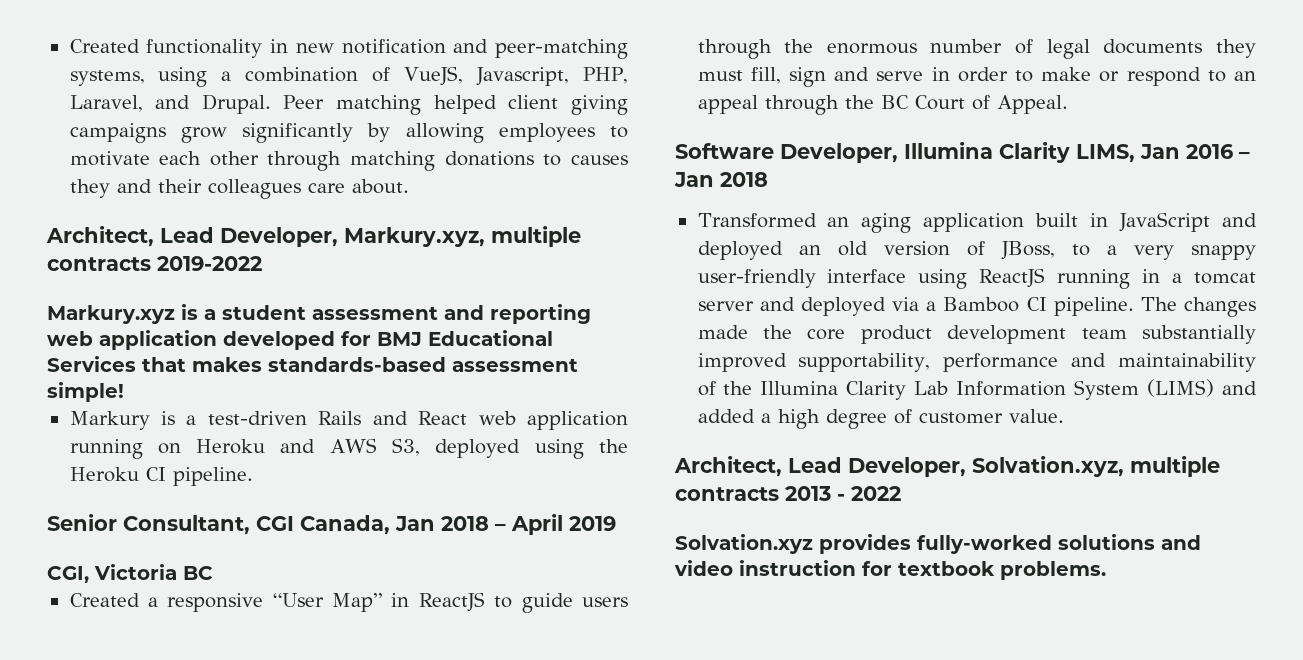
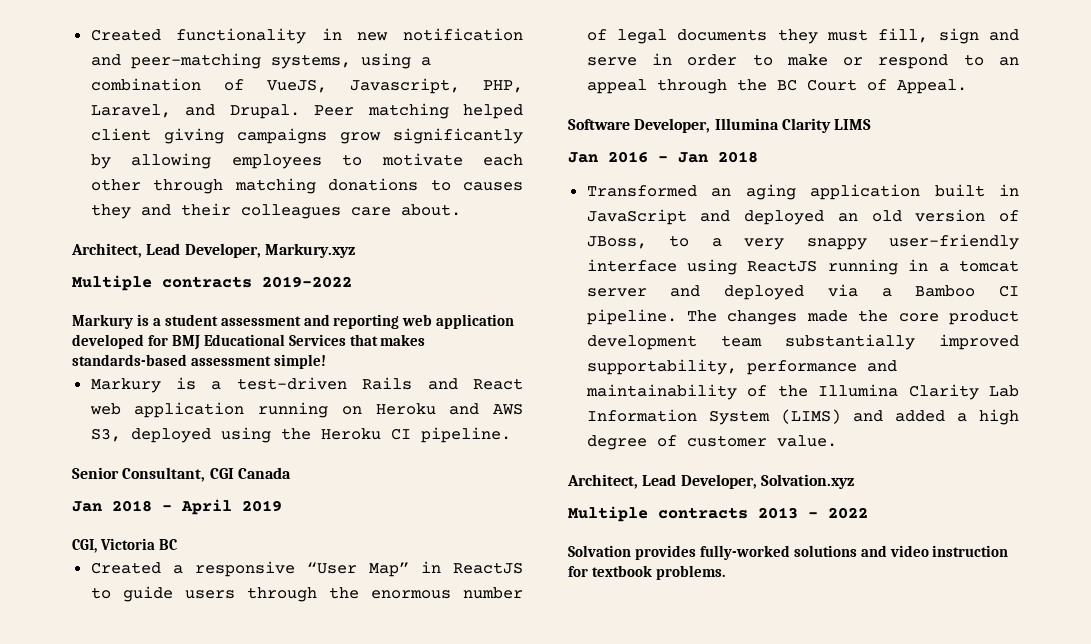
- Architect, Lead Developer, Markury.xyz, multiple contracts 2019-2022
+ Architect, Lead Developer, Markury.xyz
+ Multiple contracts 2019-2022
- Markury.xyz is a student assessment and reporting web application developed for BMJ Educational Services that makes standards-based assessment simple!
+ Markury is a student assessment and reporting web application developed for BMJ Educational Services that makes standards-based assessment simple!
- Senior Consultant, CGI Canada, Jan 2018 – April 2019
+ Senior Consultant, CGI Canada
+ Jan 2018 – April 2019
- Software Developer, Illumina Clarity LIMS, Jan 2016 – Jan 2018
+ Software Developer, Illumina Clarity LIMS
+ Jan 2016 – Jan 2018
- Architect, Lead Developer, Solvation.xyz, multiple contracts 2013 - 2022
+ Architect, Lead Developer, Solvation.xyz
+ Multiple contracts 2013 - 2022
- Solvation.xyz provides fully-worked solutions and video instruction for textbook problems.
+ Solvation provides fully-worked solutions and video instruction for textbook problems.

